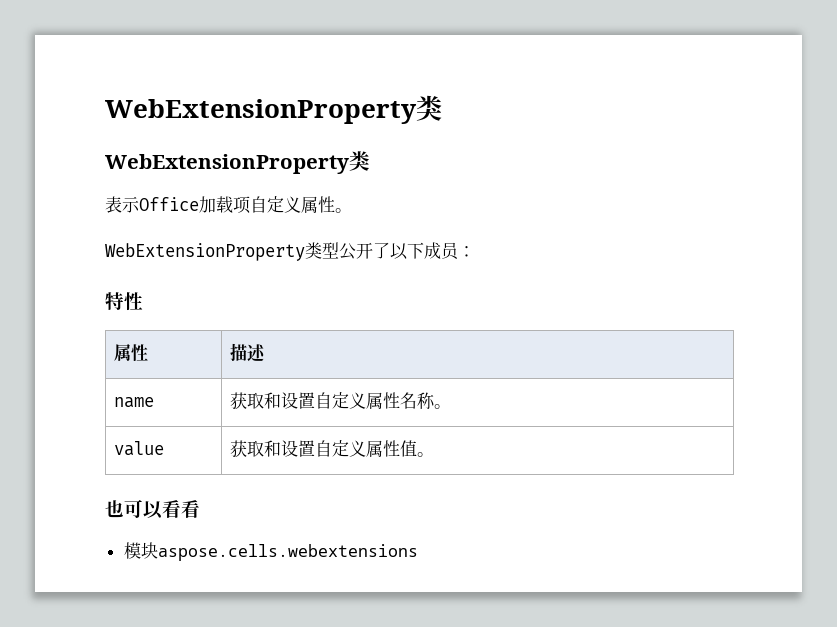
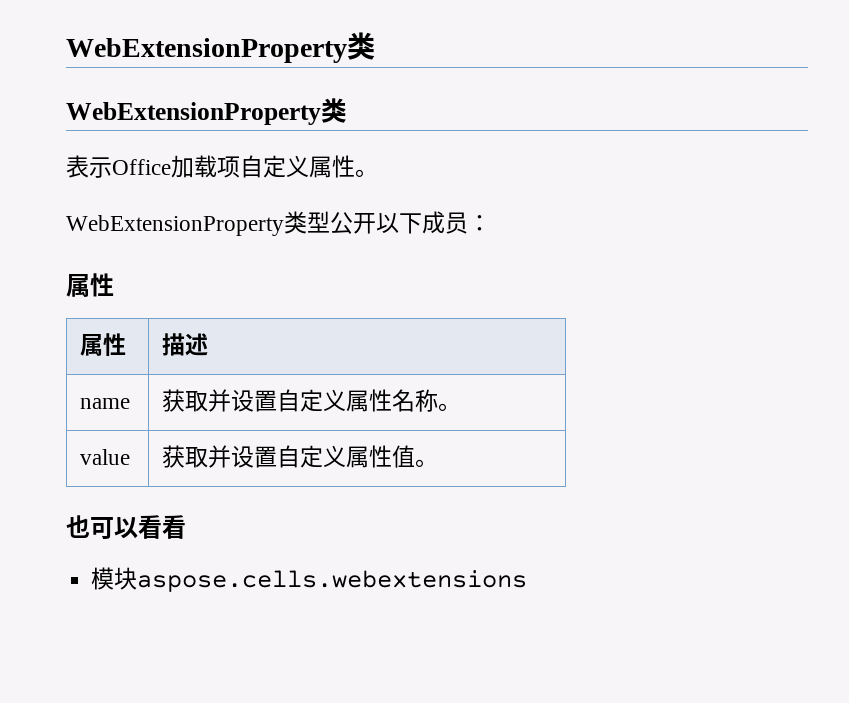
- WebExtensionProperty类型公开了以下成员：
- 特性
+ WebExtensionProperty类型公开以下成员：
+ 属性
- name | 获取和设置自定义属性名称。
+ name | 获取并设置自定义属性名称。
- value | 获取和设置自定义属性值。
+ value | 获取并设置自定义属性值。

